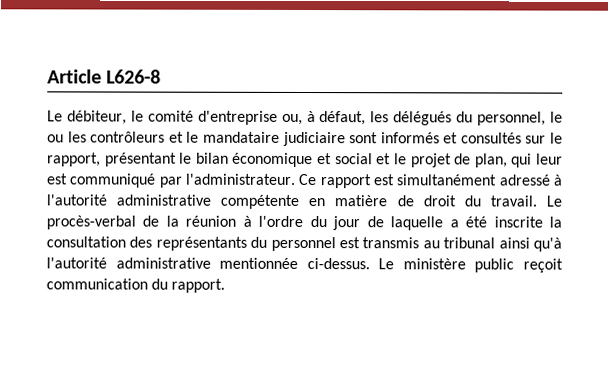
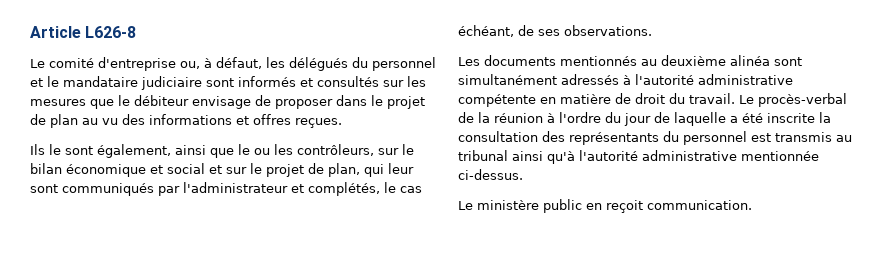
- Le débiteur, le comité d'entreprise ou, à défaut, les délégués du personnel, le ou les contrôleurs et le mandataire judiciaire sont informés et consultés sur le rapport, présentant le bilan économique et social et le projet de plan, qui leur est communiqué par l'administrateur. Ce rapport est simultanément adressé à l'autorité administrative compétente en matière de droit du travail.
+ Le comité d'entreprise ou, à défaut, les délégués du personnel et le mandataire judiciaire sont informés et consultés sur les mesures que le débiteur envisage de proposer dans le projet de plan au vu des informations et offres reçues.
+ Ils le sont également, ainsi que le ou les contrôleurs, sur le bilan économique et social et sur le projet de plan, qui leur sont communiqués par l'administrateur et complétés, le cas échéant, de ses observations.
+ Les documents mentionnés au deuxième alinéa sont simultanément adressés à l'autorité administrative compétente en matière de droit du travail.
- Le procès-verbal de la réunion à l'ordre du jour de laquelle a été inscrite la consultation des représentants du personnel est transmis au tribunal ainsi qu'à l'autorité administrative mentionnée ci-dessus. Le ministère public reçoit communication du rapport.
+ Le procès-verbal de la réunion à l'ordre du jour de laquelle a été inscrite la consultation des représentants du personnel est transmis au tribunal ainsi qu'à l'autorité administrative mentionnée ci-dessus.
+ Le ministère public en reçoit communication.

